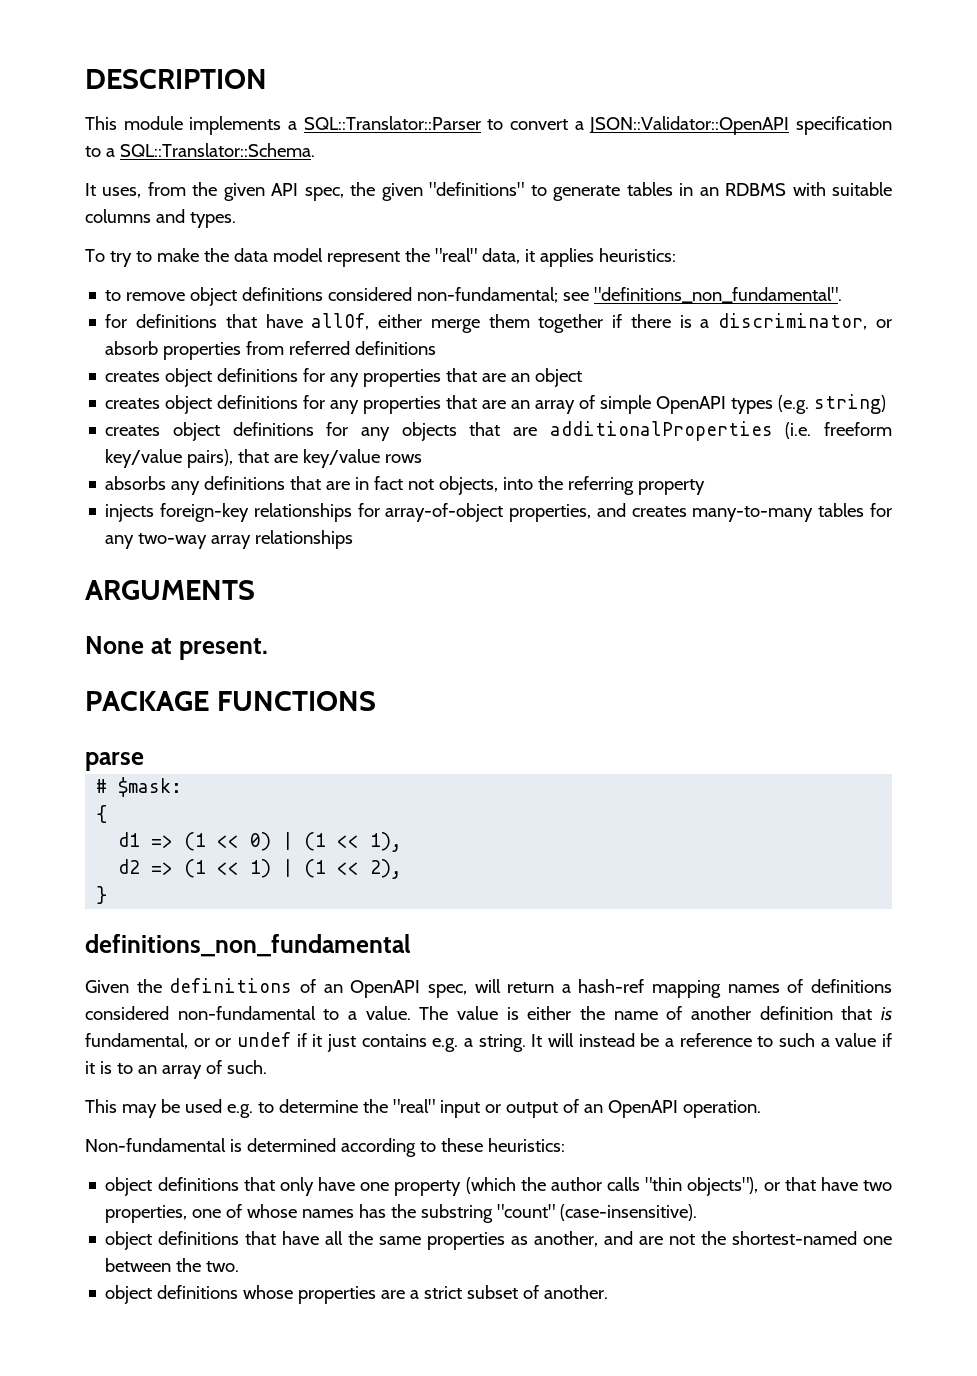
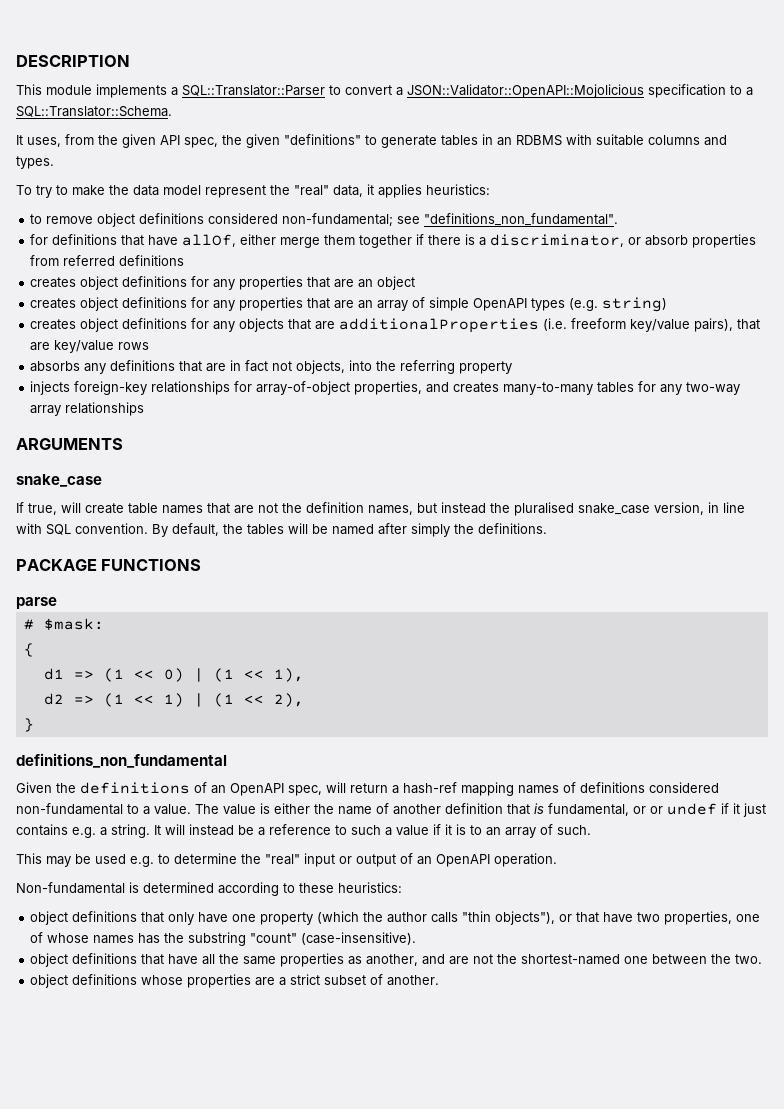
- This module implements a SQL::Translator::Parser to convert a JSON::Validator::OpenAPI specification to a SQL::Translator::Schema.
+ This module implements a SQL::Translator::Parser to convert a JSON::Validator::OpenAPI::Mojolicious specification to a SQL::Translator::Schema.
  ARGUMENTS
- None at present.
+ snake_case
+ If true, will create table names that are not the definition names, but instead the pluralised snake_case version, in line with SQL convention. By default, the tables will be named after simply the definitions.

